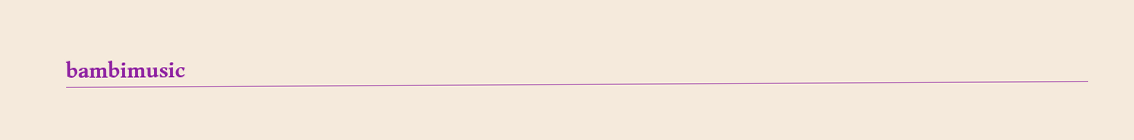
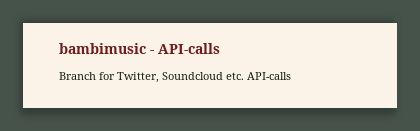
- bambimusic
+ bambimusic - API-calls
+ Branch for Twitter, Soundcloud etc. API-calls

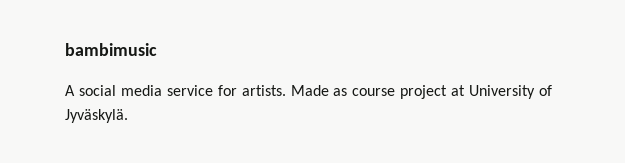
- bambimusic - API-calls
- Branch for Twitter, Soundcloud etc. API-calls
+ bambimusic
+ A social media service for artists. Made as course project at University of Jyväskylä.

